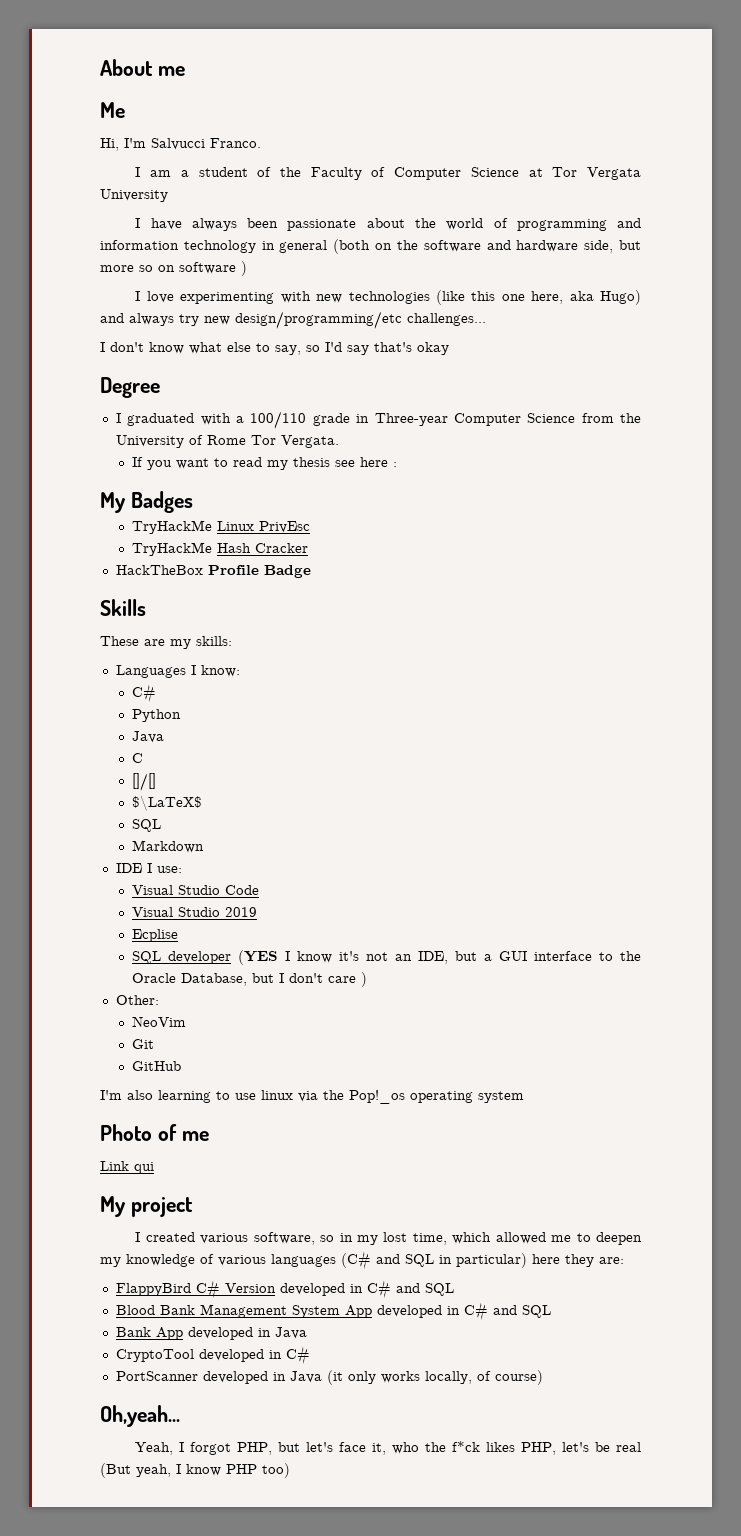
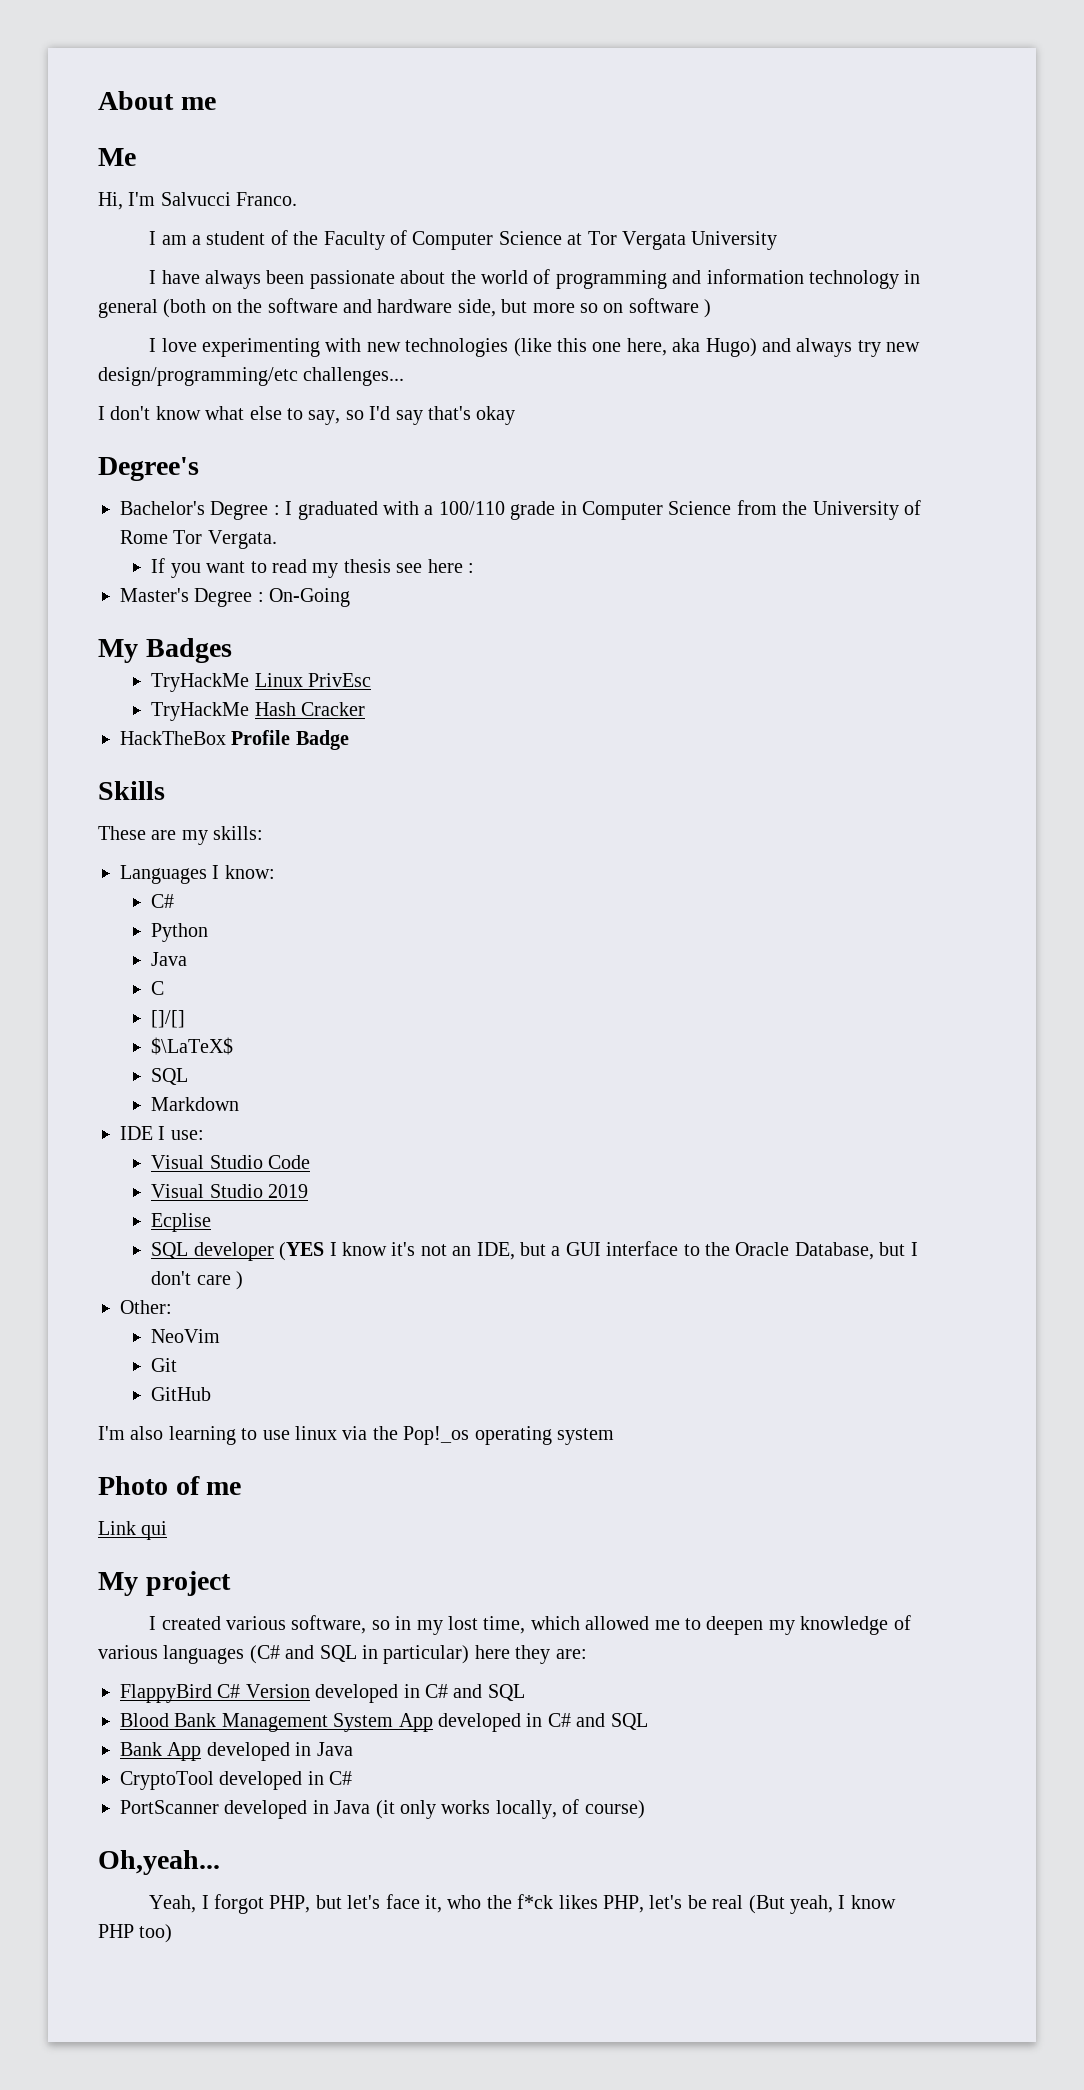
- Degree
- I graduated with a 100/110 grade in Three-year Computer Science from the University of Rome Tor Vergata.
+ Degree's
+ Bachelor's Degree : I graduated with a 100/110 grade in Computer Science from the University of Rome Tor Vergata.
+ Master's Degree : On-Going

